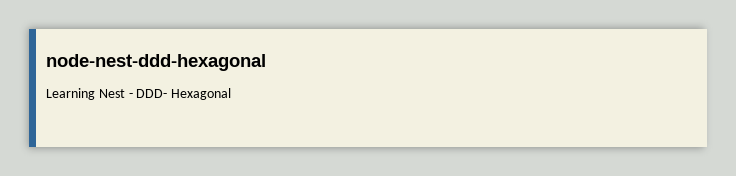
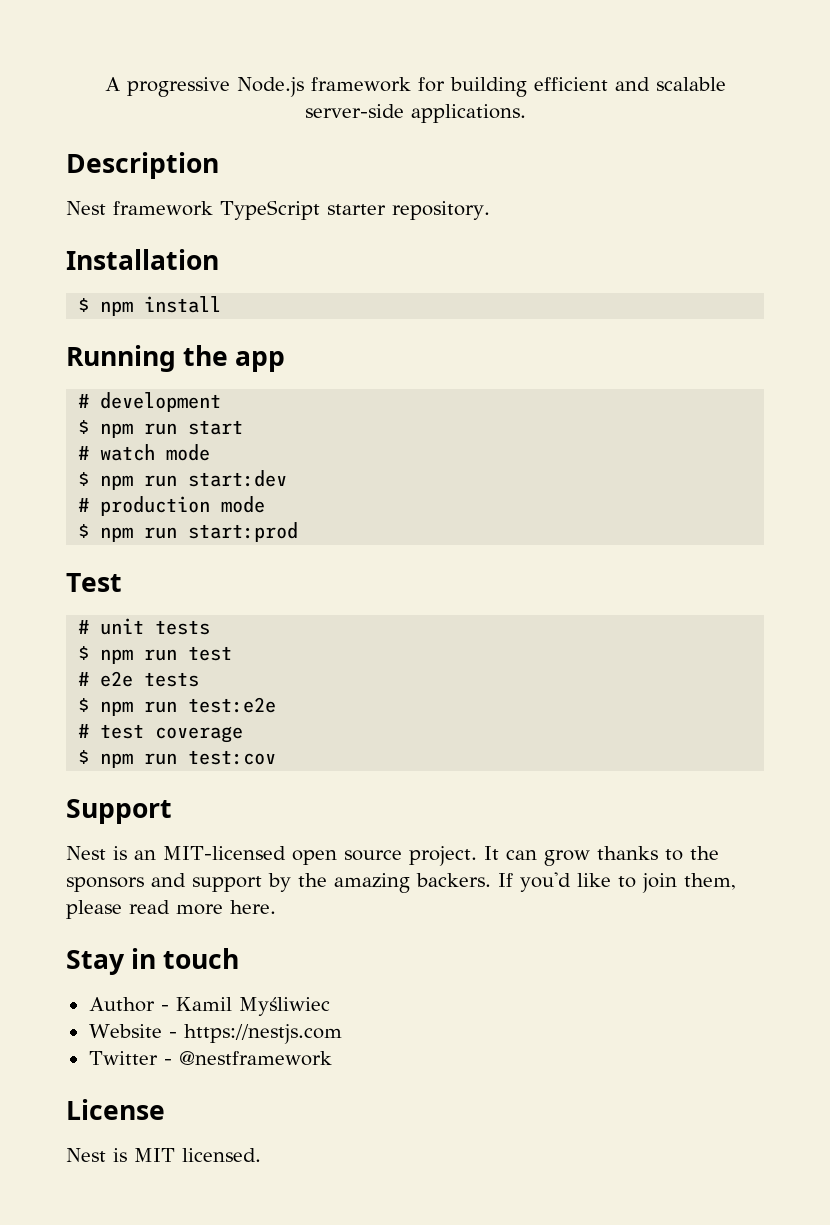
- node-nest-ddd-hexagonal
- Learning Nest - DDD- Hexagonal
+ A progressive Node.js framework for building efficient and scalable server-side applications.
+ Description
+ Nest framework TypeScript starter repository.
+ Installation
+ $ npm install
+ Running the app
+ # development
+ $ npm run start
+ # watch mode
+ $ npm run start:dev
+ # production mode
+ $ npm run start:prod
+ Test
+ # unit tests
+ $ npm run test
+ # e2e tests
+ $ npm run test:e2e
+ # test coverage
+ $ npm run test:cov
+ Support
+ Nest is an MIT-licensed open source project. It can grow thanks to the sponsors and support by the amazing backers. If you'd like to join them, please read more here.
+ Stay in touch
+ Author - Kamil Myśliwiec
+ Website - https://nestjs.com
+ Twitter - @nestframework
+ License
+ Nest is MIT licensed.

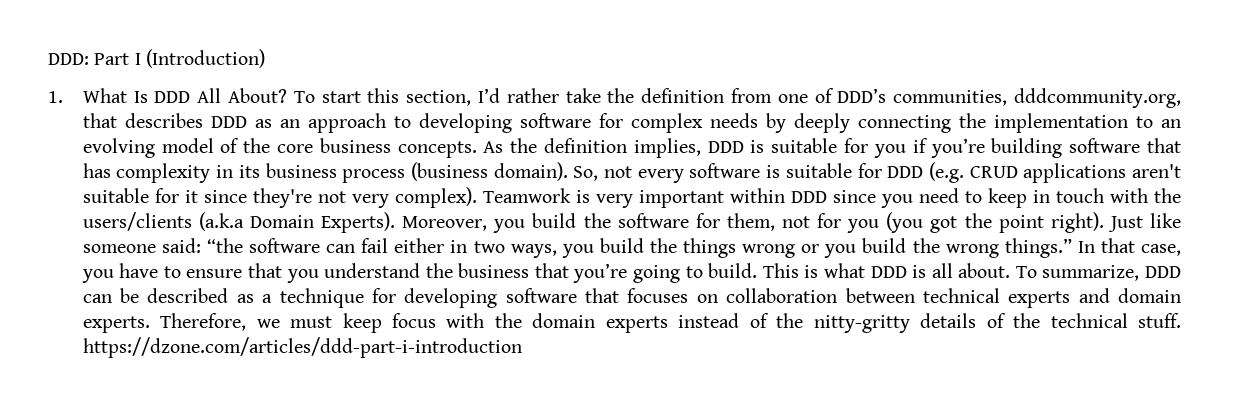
- A progressive Node.js framework for building efficient and scalable server-side applications.
- Description
- Nest framework TypeScript starter repository.
- Installation
- $ npm install
- Running the app
- # development
- $ npm run start
- # watch mode
- $ npm run start:dev
- # production mode
- $ npm run start:prod
- Test
- # unit tests
- $ npm run test
- # e2e tests
- $ npm run test:e2e
- # test coverage
- $ npm run test:cov
- Support
- Nest is an MIT-licensed open source project. It can grow thanks to the sponsors and support by the amazing backers. If you'd like to join them, please read more here.
- Stay in touch
- Author - Kamil Myśliwiec
- Website - https://nestjs.com
- Twitter - @nestframework
- License
- Nest is MIT licensed.
+ DDD: Part I (Introduction)
+ 1. What Is DDD All About? To start this section, I’d rather take the definition from one of DDD’s communities, dddcommunity.org, that describes DDD as an approach to developing software for complex needs by deeply connecting the implementation to an evolving model of the core business concepts. As the definition implies, DDD is suitable for you if you’re building software that has complexity in its business process (business domain). So, not every software is suitable for DDD (e.g. CRUD applications aren't suitable for it since they're not very complex). Teamwork is very important within DDD since you need to keep in touch with the users/clients (a.k.a Domain Experts). Moreover, you build the software for them, not for you (you got the point right). Just like someone said: “the software can fail either in two ways, you build the things wrong or you build the wrong things.” In that case, you have to ensure that you understand the business that you’re going to build. This is what DDD is all about. To summarize, DDD can be described as a technique for developing software that focuses on collaboration between technical experts and domain experts. Therefore, we must keep focus with the domain experts instead of the nitty-gritty details of the technical stuff. https://dzone.com/articles/ddd-part-i-introduction

